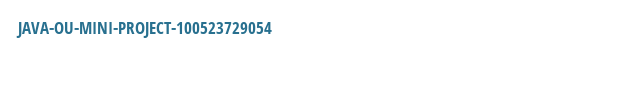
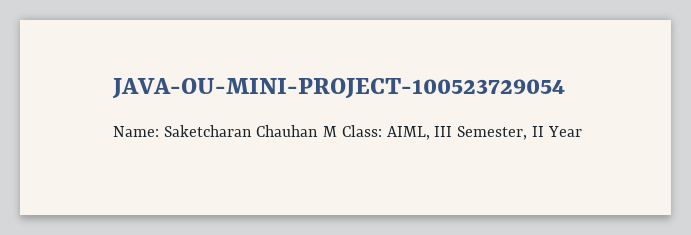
+ Name: Saketcharan Chauhan M Class: AIML, III Semester, II Year

